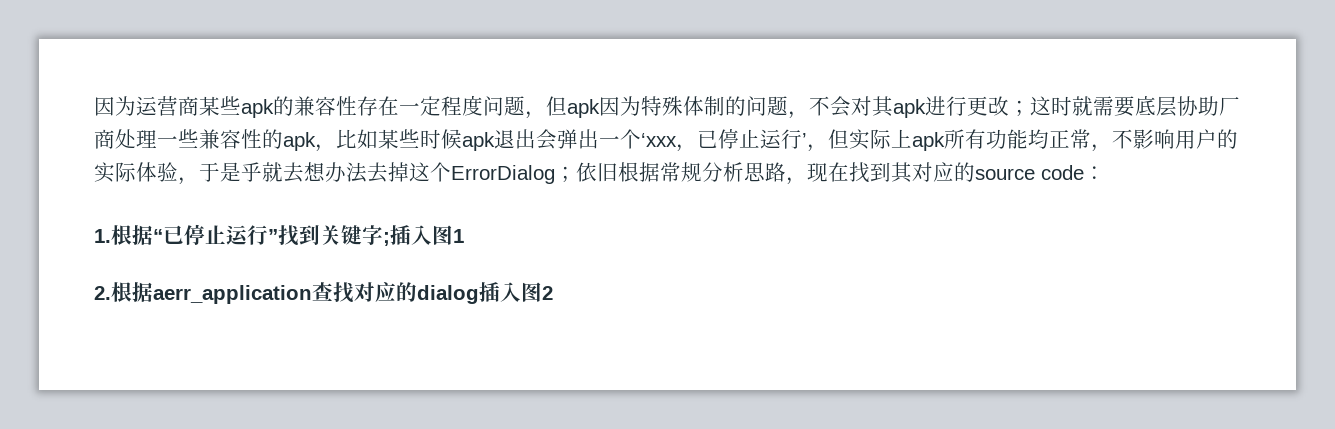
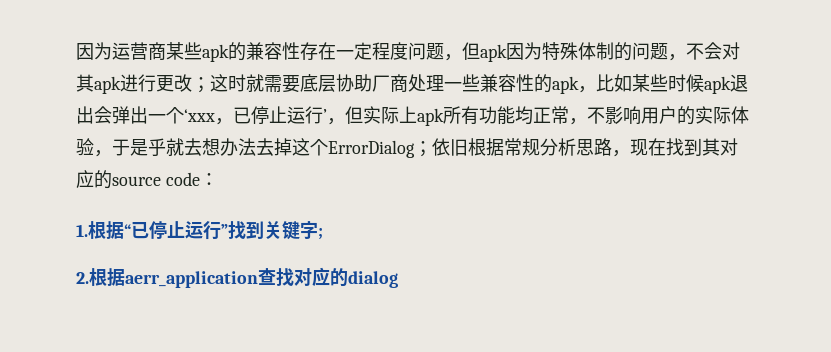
- 1.根据“已停止运行”找到关键字;插入图1
+ 1.根据“已停止运行”找到关键字;
- 2.根据aerr_application查找对应的dialog插入图2
+ 2.根据aerr_application查找对应的dialog

